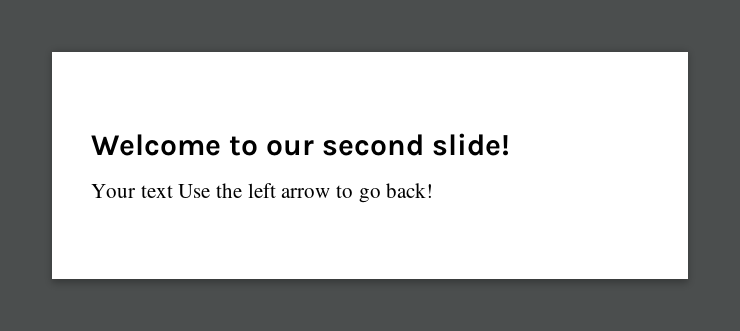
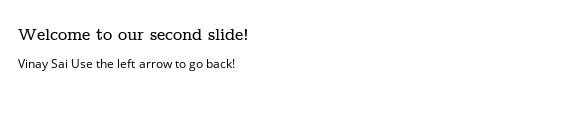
- Your text Use the left arrow to go back!
+ Vinay Sai Use the left arrow to go back!

